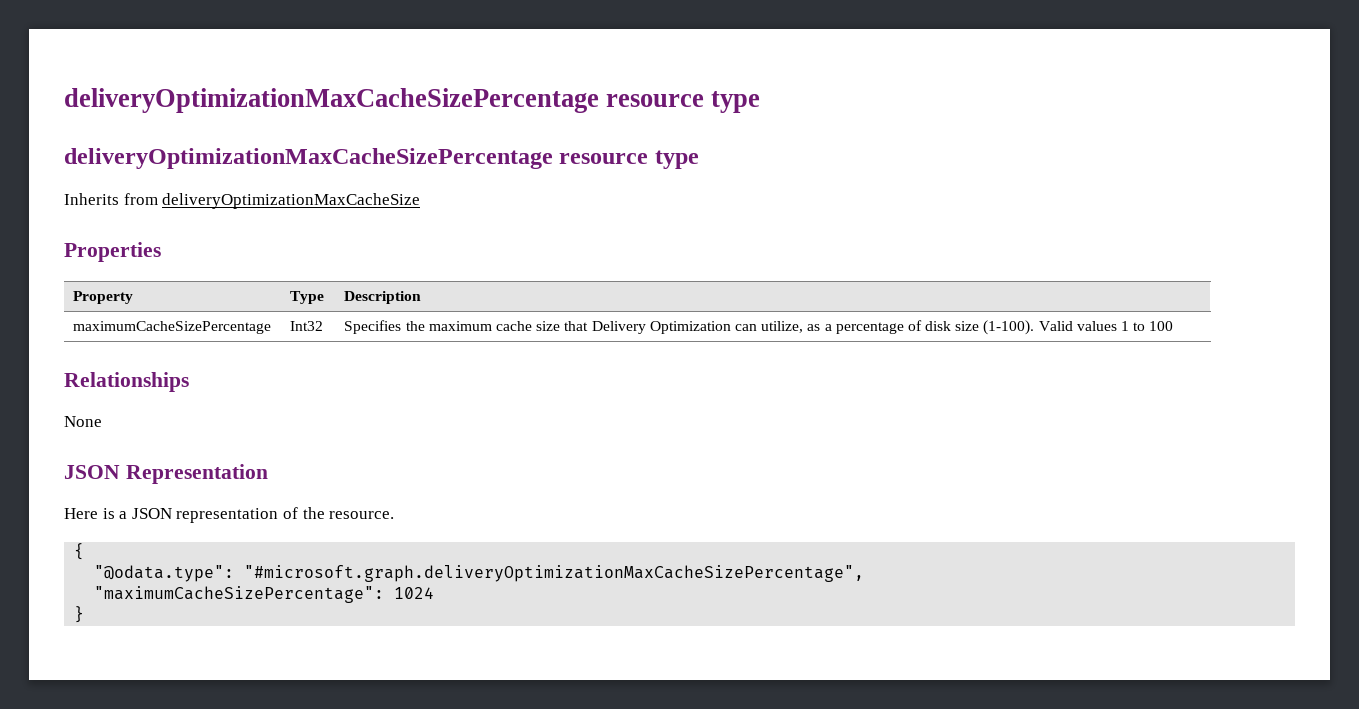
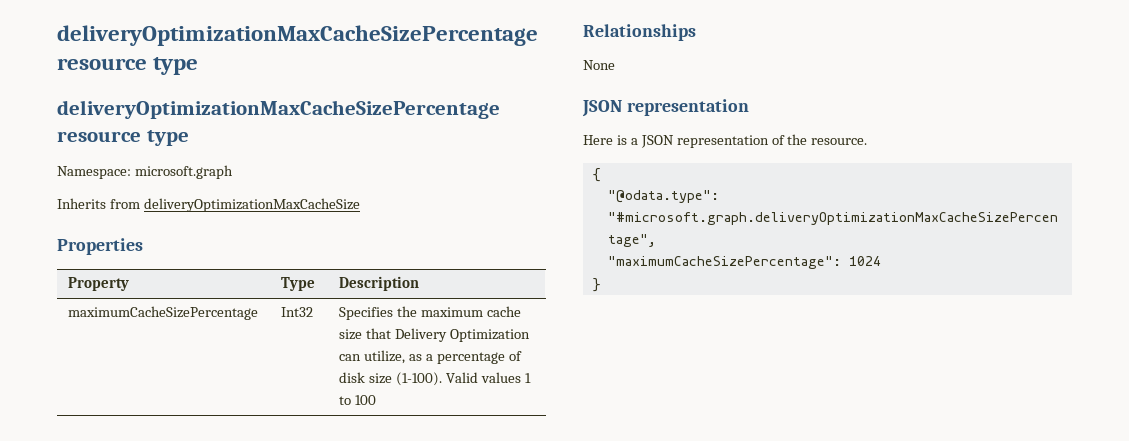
+ Namespace: microsoft.graph
  None
- JSON Representation
+ JSON representation

